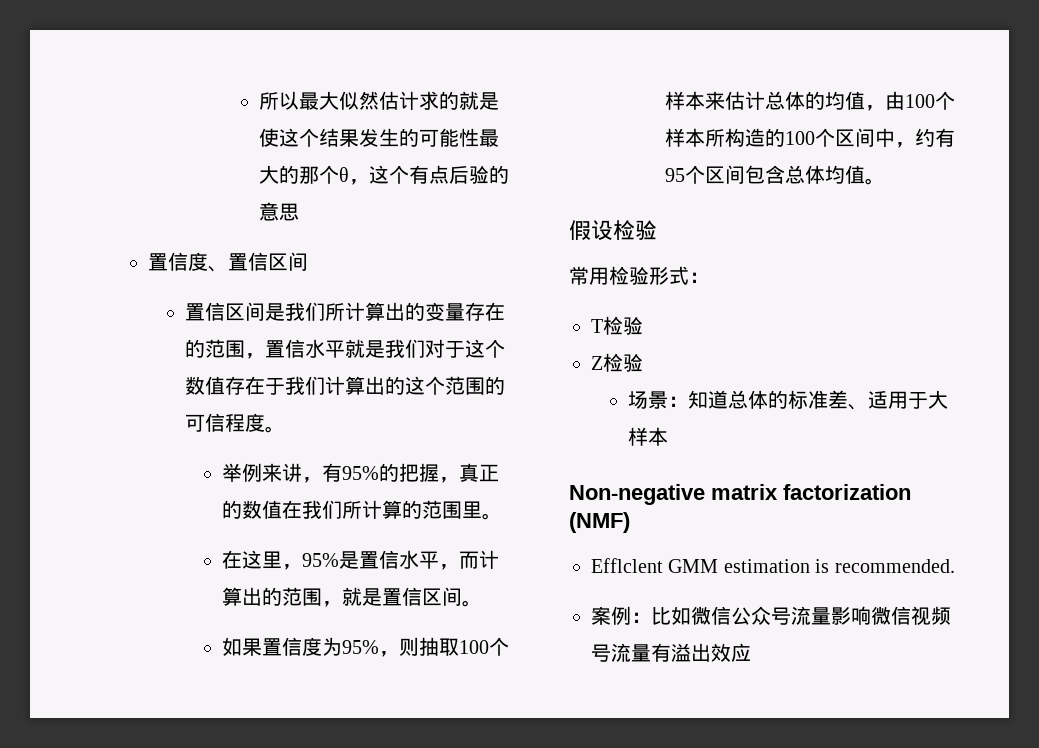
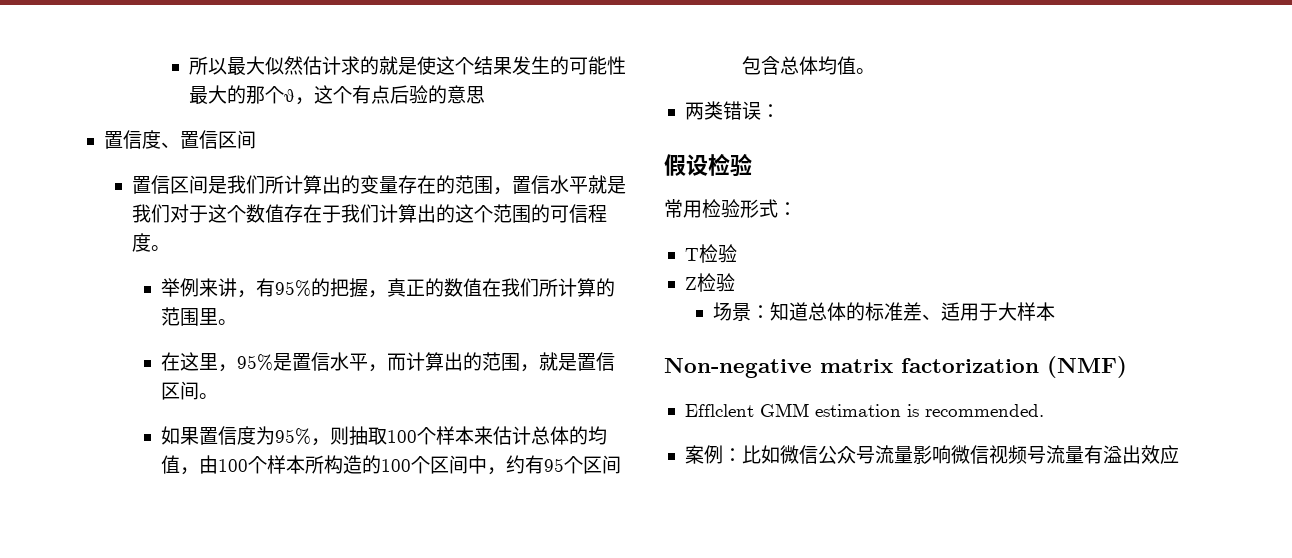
+ 两类错误：

